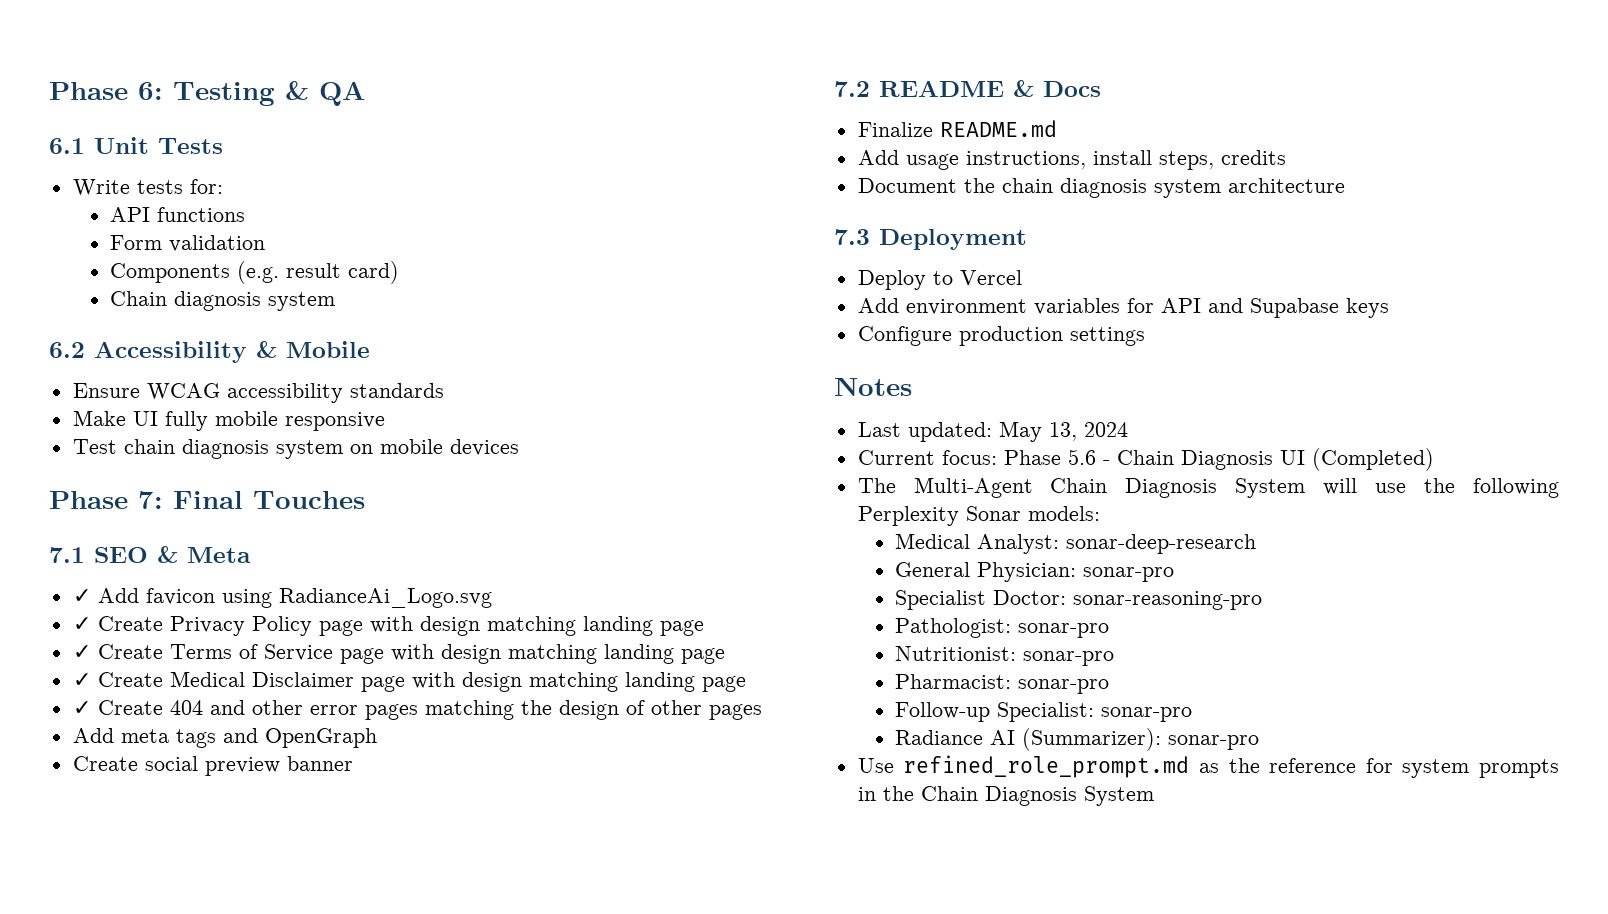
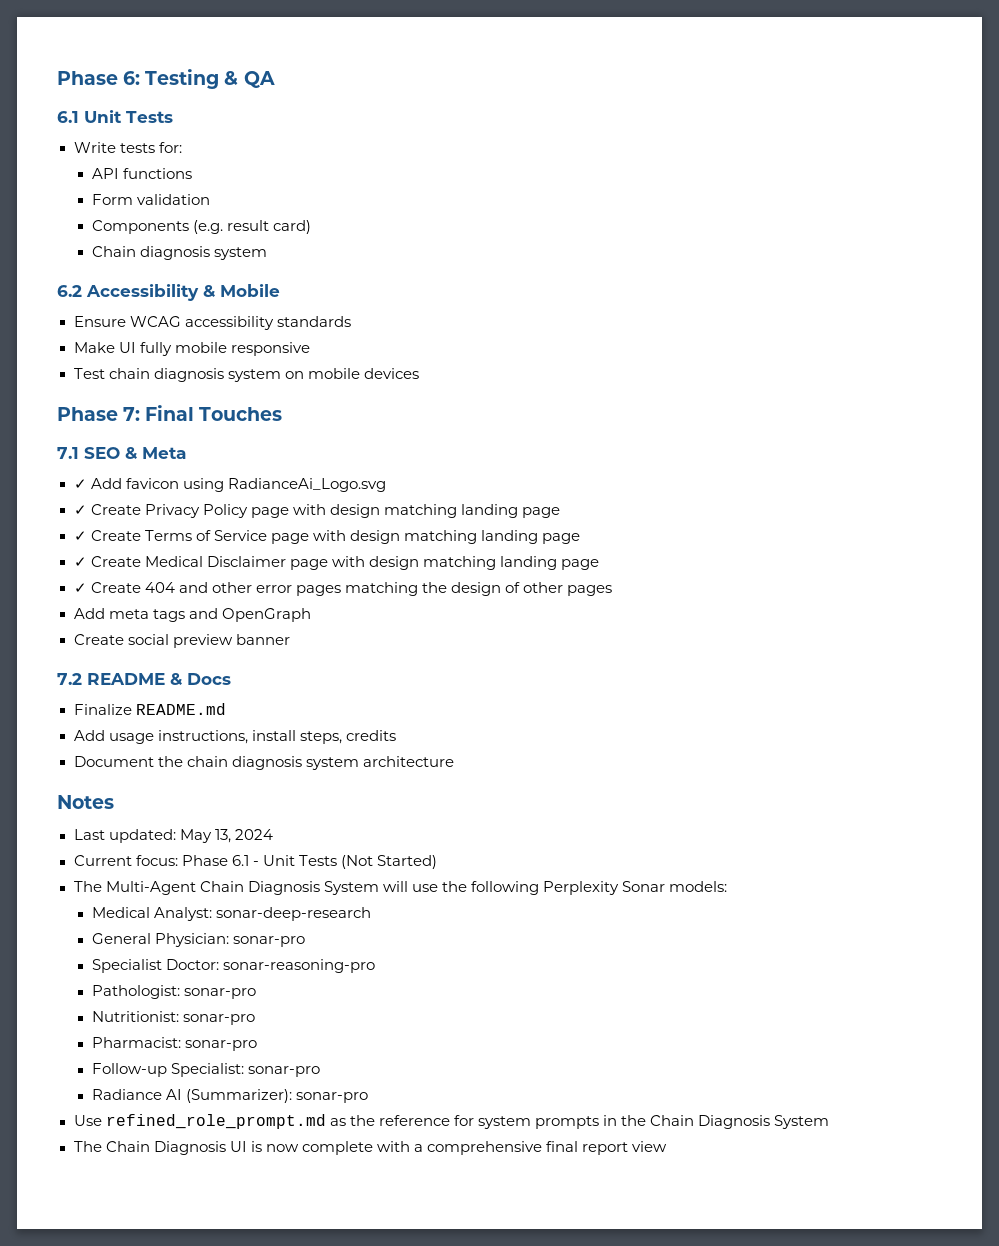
- 7.3 Deployment
- Deploy to Vercel
- Add environment variables for API and Supabase keys
- Configure production settings
- Current focus: Phase 5.6 - Chain Diagnosis UI (Completed)
+ Current focus: Phase 6.1 - Unit Tests (Not Started)
+ The Chain Diagnosis UI is now complete with a comprehensive final report view

